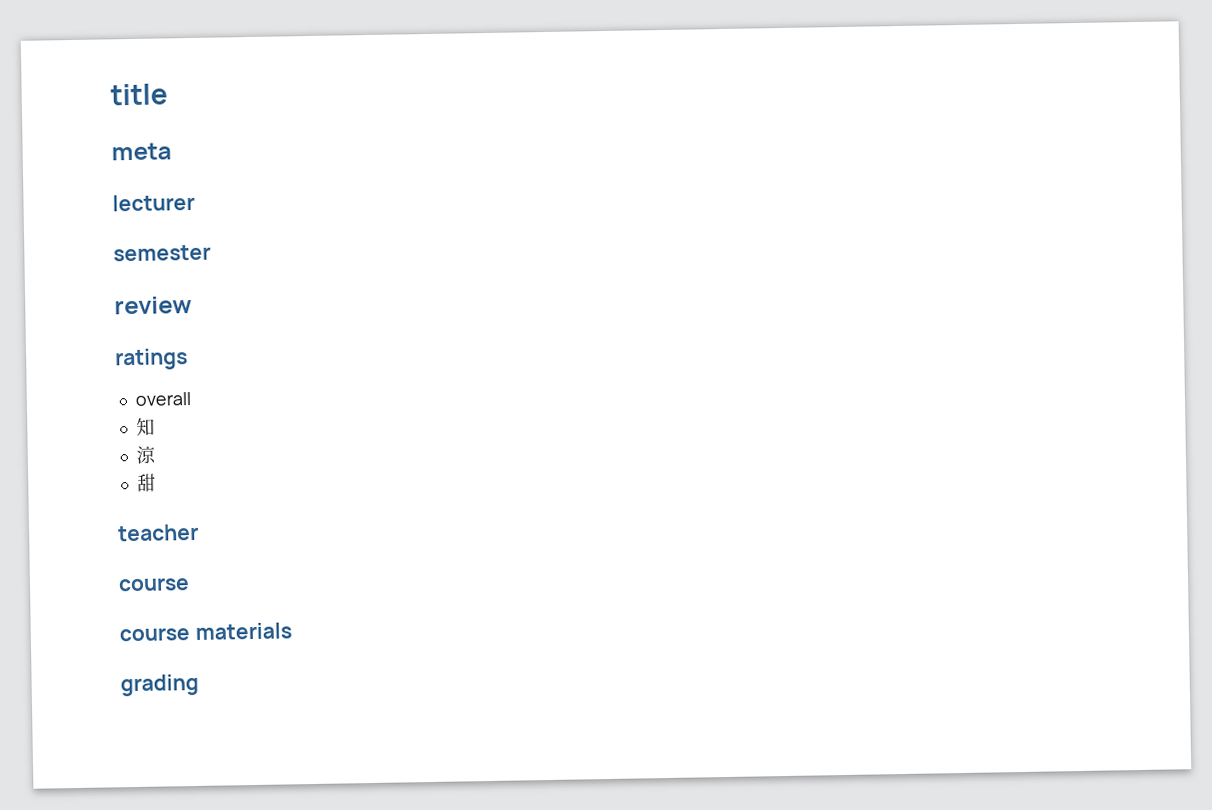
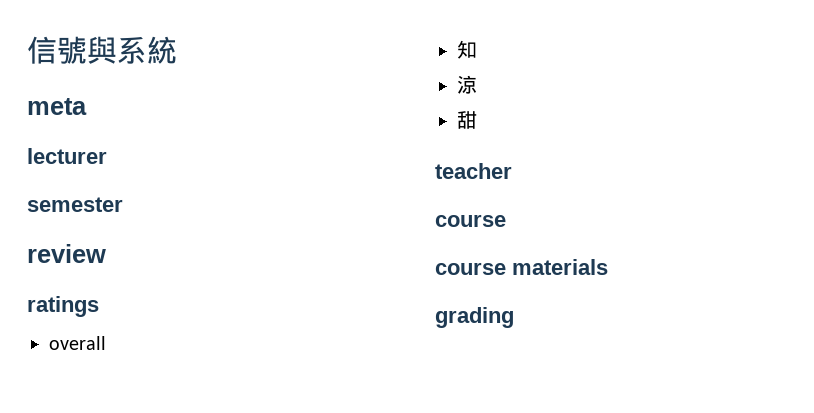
- title
+ 信號與系統

